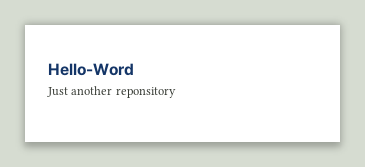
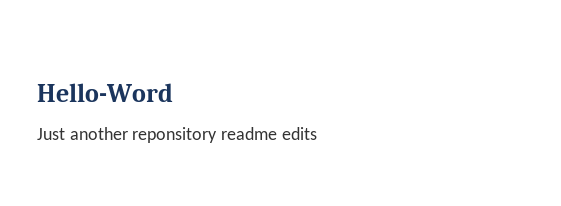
- Just another reponsitory
+ Just another reponsitory readme edits

